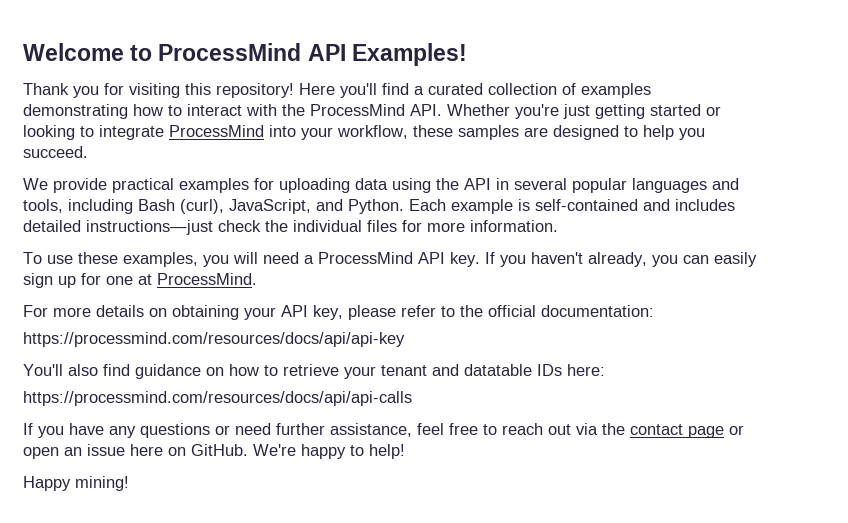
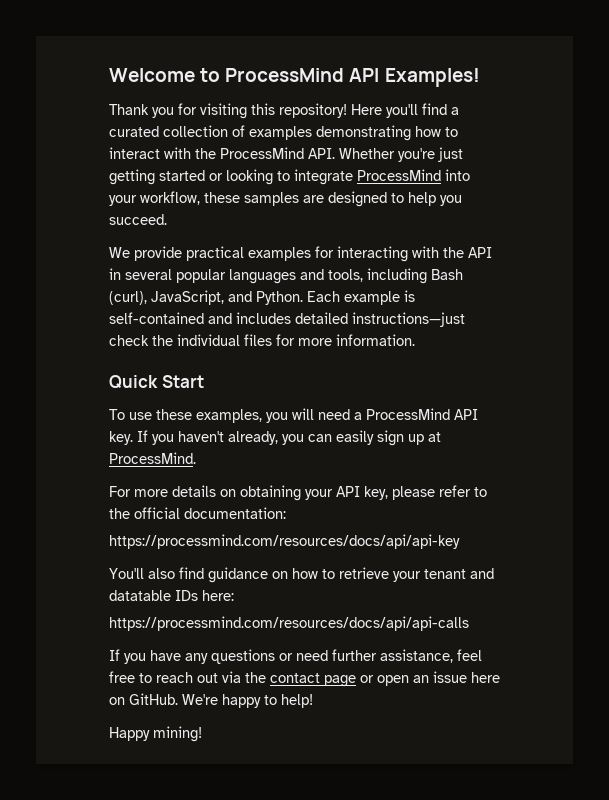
- We provide practical examples for uploading data using the API in several popular languages and tools, including Bash (curl), JavaScript, and Python.
+ We provide practical examples for interacting with the API in several popular languages and tools, including Bash (curl), JavaScript, and Python.
+ Quick Start
- If you haven't already, you can easily sign up for one at ProcessMind.
+ If you haven't already, you can easily sign up at ProcessMind.

